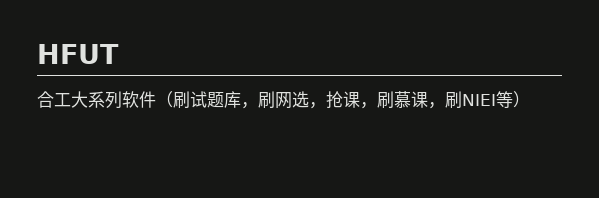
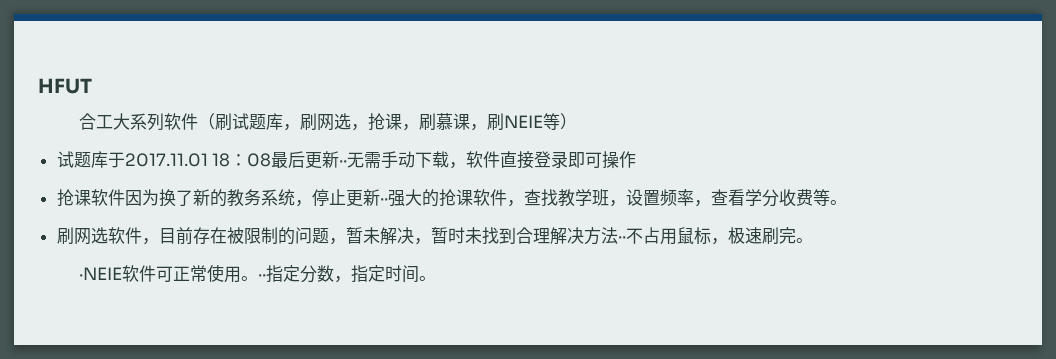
- 合工大系列软件（刷试题库，刷网选，抢课，刷慕课，刷NIEI等）
+ 合工大系列软件（刷试题库，刷网选，抢课，刷慕课，刷NEIE等）
+ 试题库于2017.11.01 18：08最后更新··无需手动下载，软件直接登录即可操作
+ 抢课软件因为换了新的教务系统，停止更新··强大的抢课软件，查找教学班，设置频率，查看学分收费等。
+ 刷网选软件，目前存在被限制的问题，暂未解决，暂时未找到合理解决方法··不占用鼠标，极速刷完。
+ ·NEIE软件可正常使用。··指定分数，指定时间。

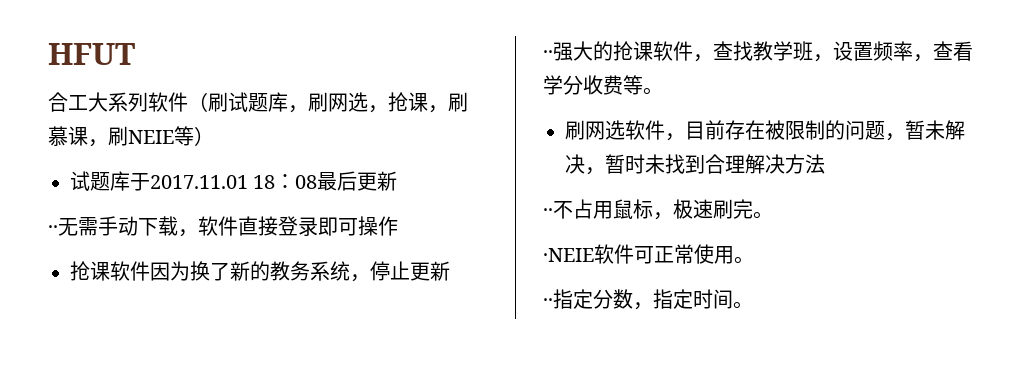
- 试题库于2017.11.01 18：08最后更新··无需手动下载，软件直接登录即可操作
+ 试题库于2017.11.01 18：08最后更新
+ ··无需手动下载，软件直接登录即可操作
- 抢课软件因为换了新的教务系统，停止更新··强大的抢课软件，查找教学班，设置频率，查看学分收费等。
+ 抢课软件因为换了新的教务系统，停止更新
+ ··强大的抢课软件，查找教学班，设置频率，查看学分收费等。
- 刷网选软件，目前存在被限制的问题，暂未解决，暂时未找到合理解决方法··不占用鼠标，极速刷完。
+ 刷网选软件，目前存在被限制的问题，暂未解决，暂时未找到合理解决方法
+ ··不占用鼠标，极速刷完。
- ·NEIE软件可正常使用。··指定分数，指定时间。
+ ·NEIE软件可正常使用。
+ ··指定分数，指定时间。

